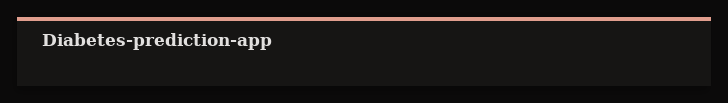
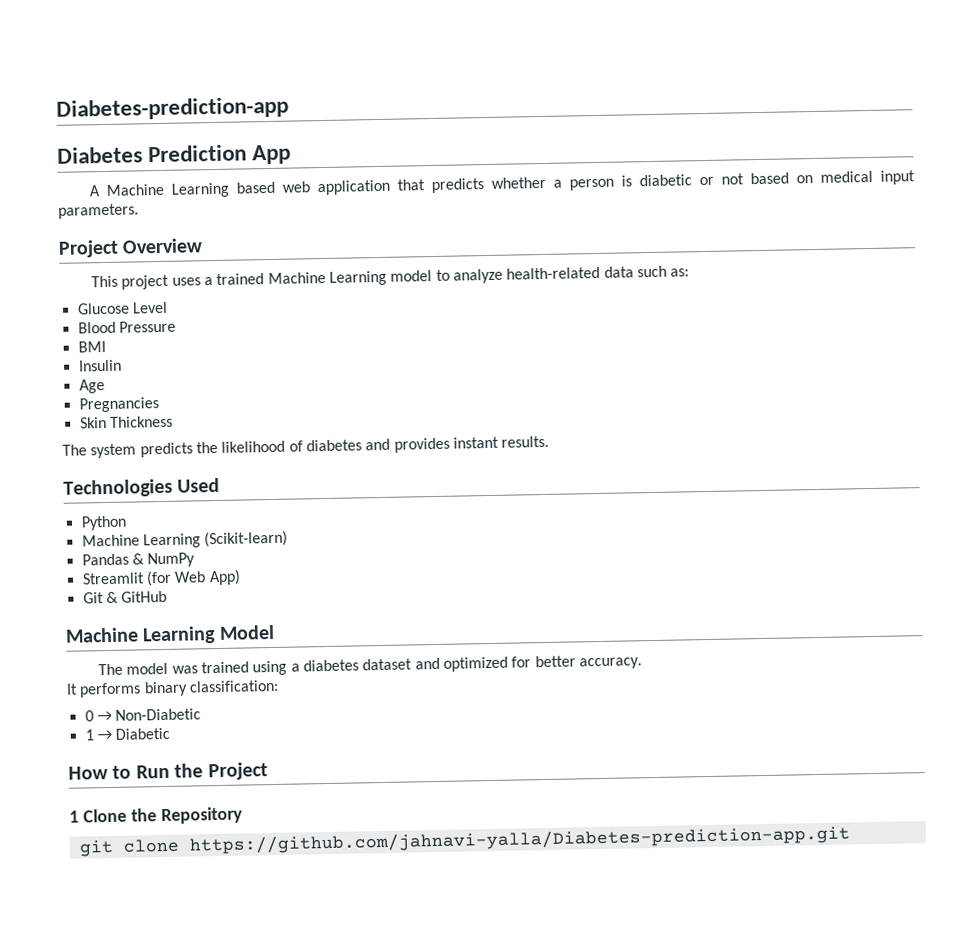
+ Diabetes Prediction App
+ A Machine Learning based web application that predicts whether a person is diabetic or not based on medical input parameters.
+ Project Overview
+ This project uses a trained Machine Learning model to analyze health-related data such as:
+ Glucose Level
+ Blood Pressure
+ BMI
+ Insulin
+ Age
+ Pregnancies
+ Skin Thickness
+ The system predicts the likelihood of diabetes and provides instant results.
+ Technologies Used
+ Python
+ Machine Learning (Scikit-learn)
+ Pandas & NumPy
+ Streamlit (for Web App)
+ Git & GitHub
+ Machine Learning Model
+ The model was trained using a diabetes dataset and optimized for better accuracy.
+ It performs binary classification:
+ 0 → Non-Diabetic
+ 1 → Diabetic
+ How to Run the Project
+ 1 Clone the Repository
+ git clone https://github.com/jahnavi-yalla/Diabetes-prediction-app.git

